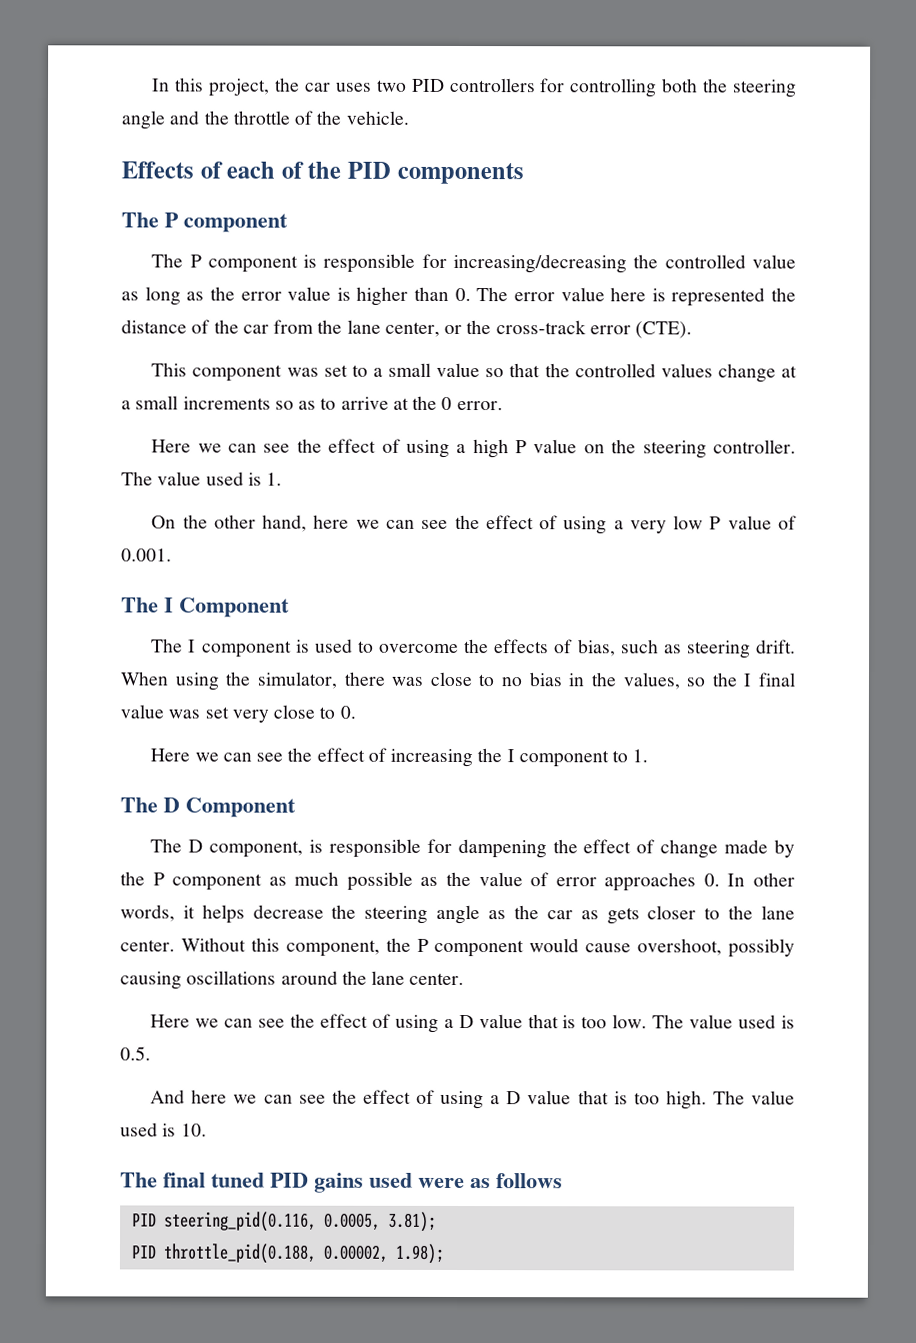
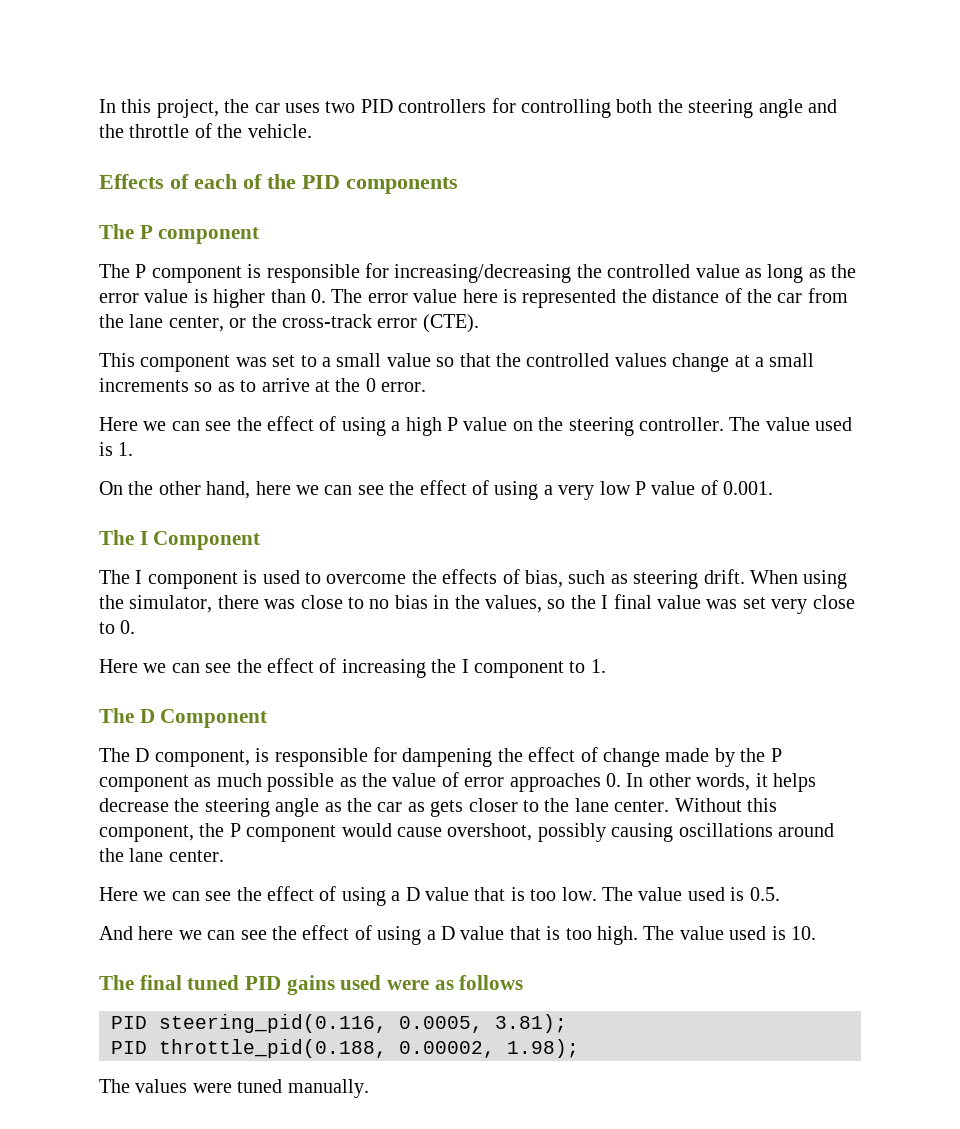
+ The values were tuned manually.

